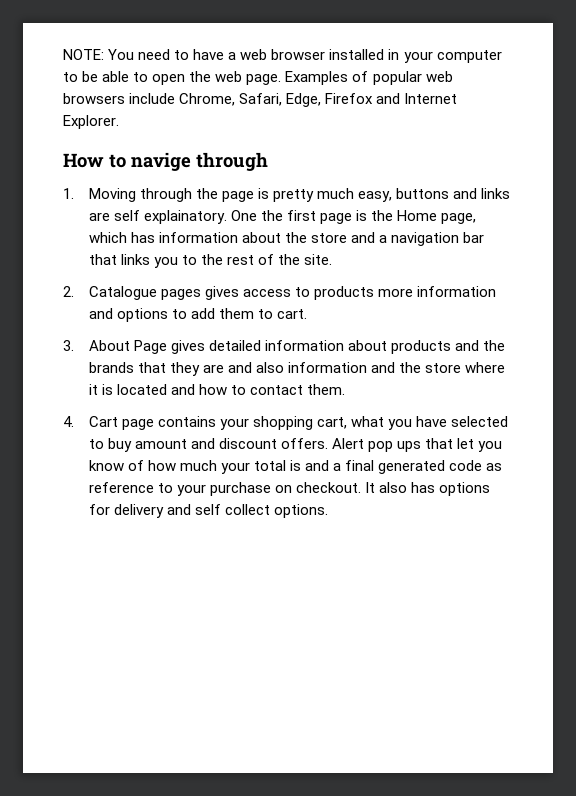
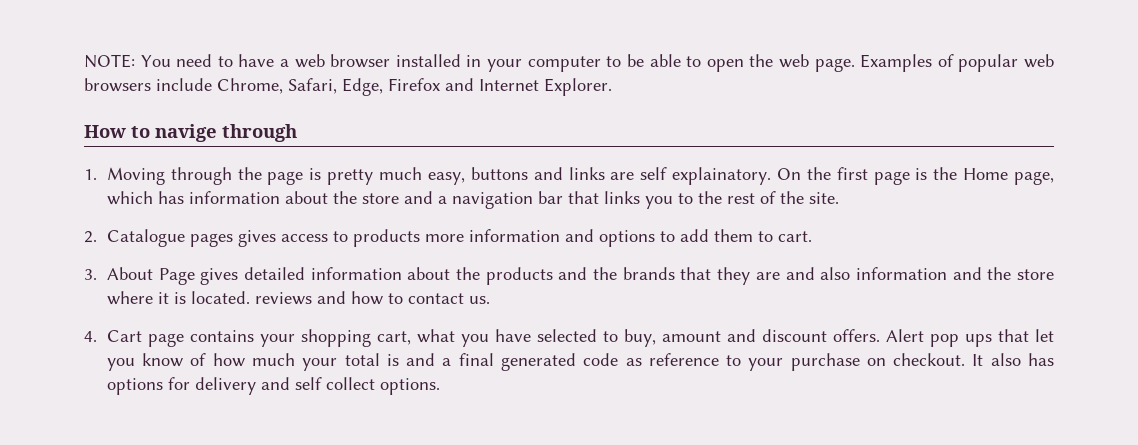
- One the first page is the Home page, which has information about the store and a navigation bar that links you to the rest of the site.
+ On the first page is the Home page, which has information about the store and a navigation bar that links you to the rest of the site.
- 3. About Page gives detailed information about products and the brands that they are and also information and the store where it is located and how to contact them.
+ 3. About Page gives detailed information about the products and the brands that they are and also information and the store where it is located. reviews and how to contact us.
- 4. Cart page contains your shopping cart, what you have selected to buy amount and discount offers.
+ 4. Cart page contains your shopping cart, what you have selected to buy, amount and discount offers.

